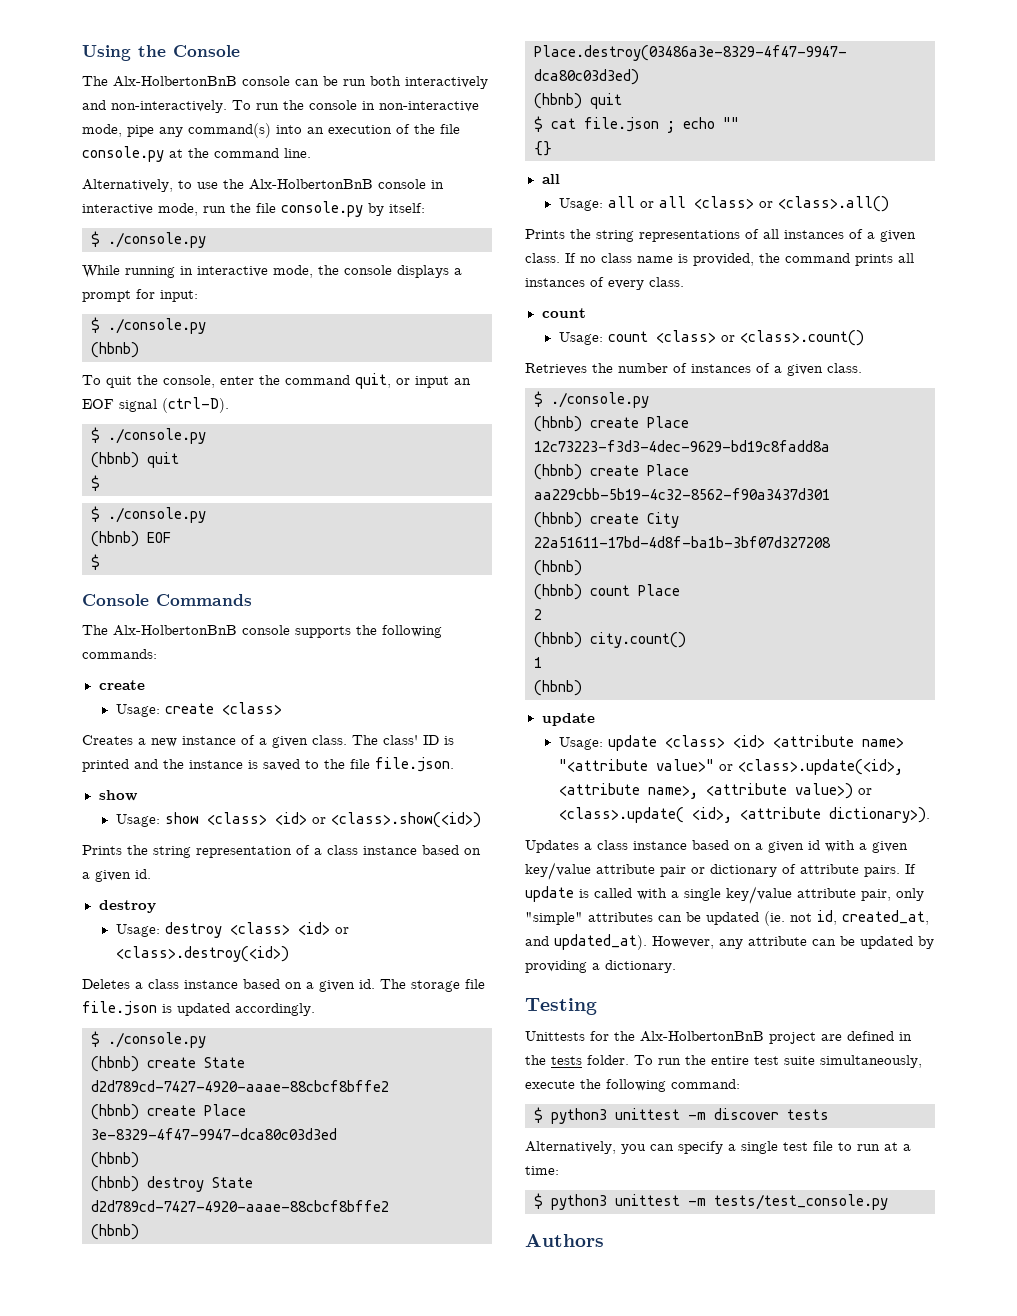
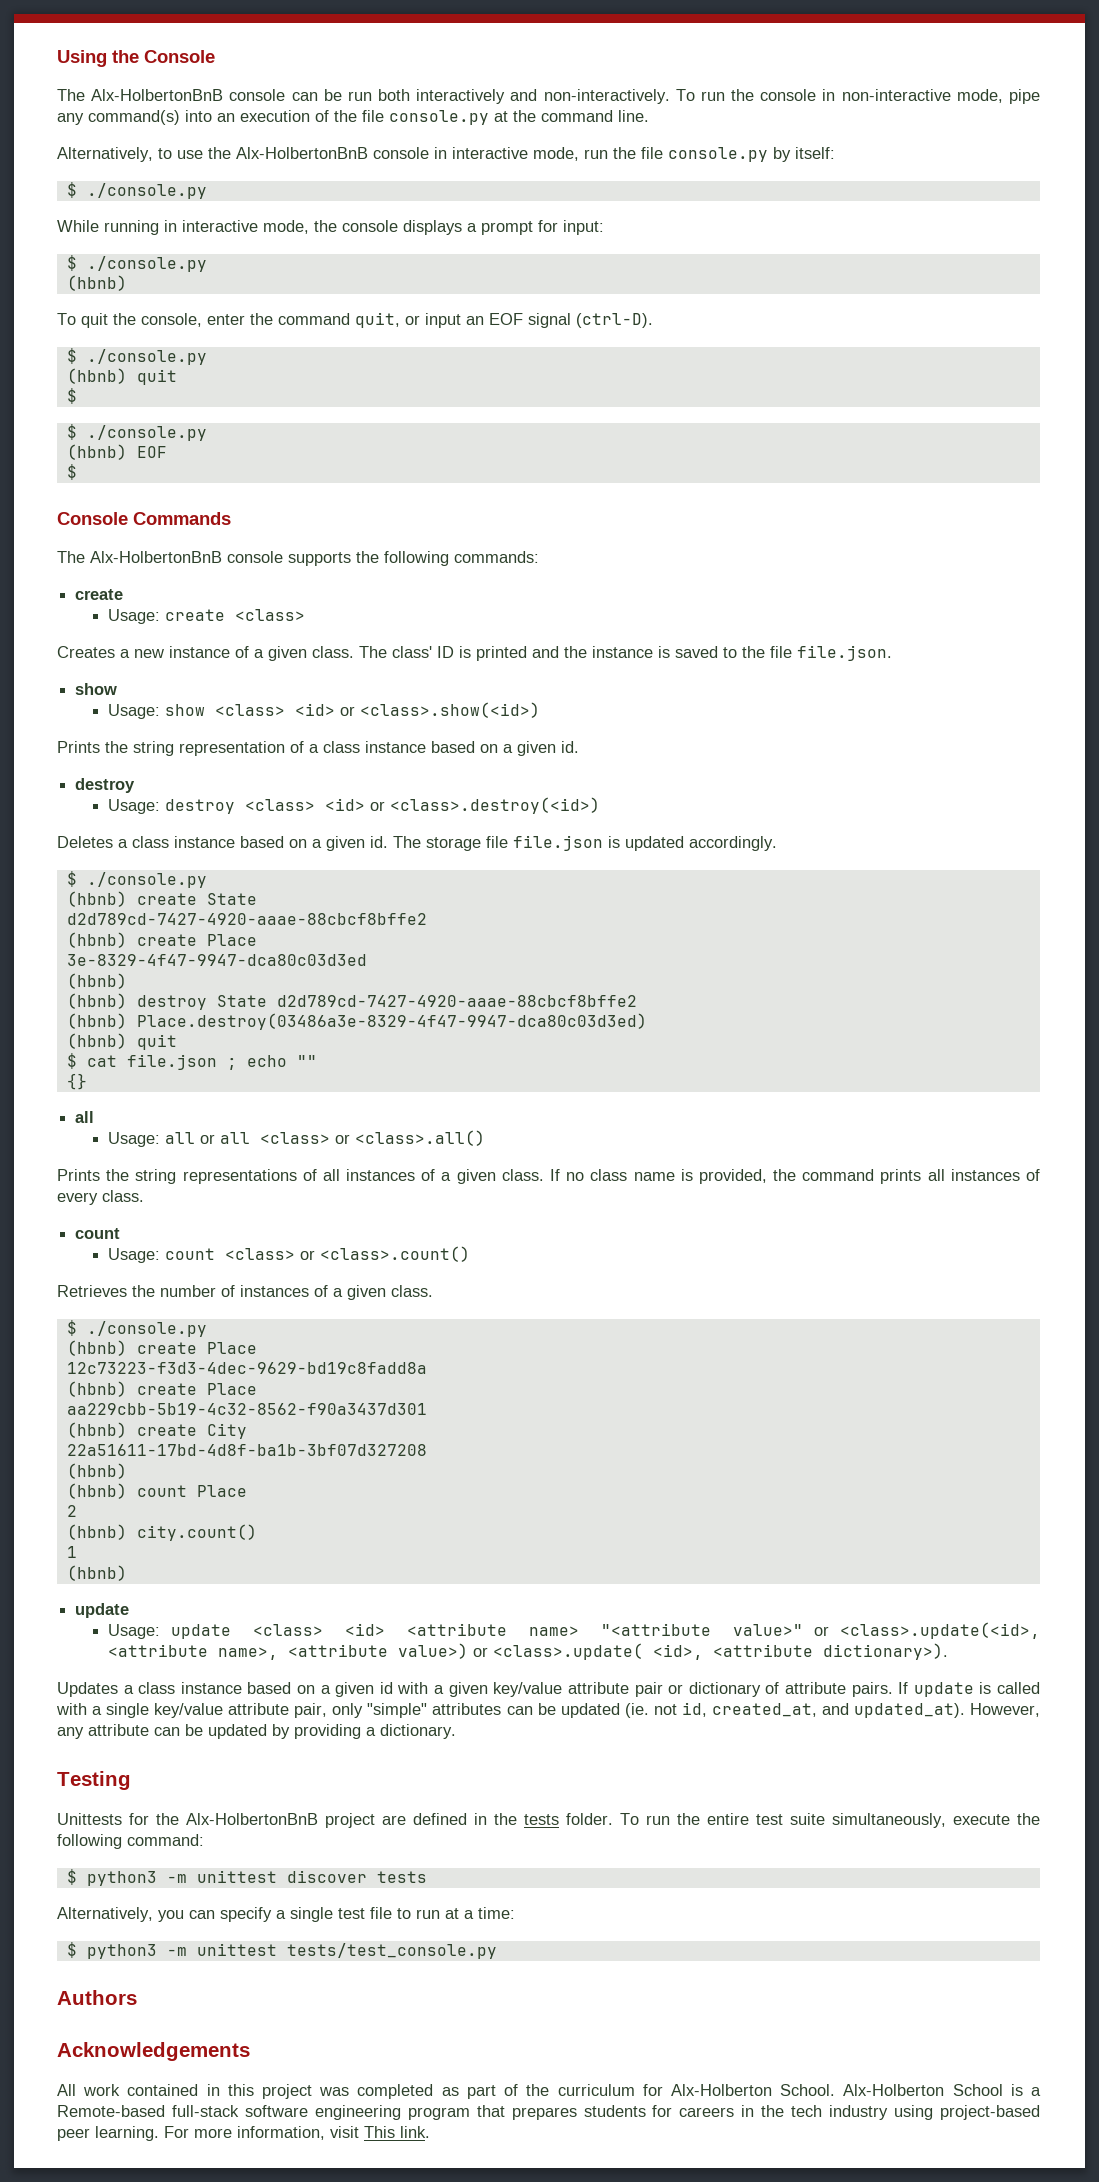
- $ python3 unittest -m discover tests
+ $ python3 -m unittest discover tests
- $ python3 unittest -m tests/test_console.py
+ $ python3 -m unittest tests/test_console.py
+ Acknowledgements
+ All work contained in this project was completed as part of the curriculum for Alx-Holberton School. Alx-Holberton School is a Remote-based full-stack software engineering program that prepares students for careers in the tech industry using project-based peer learning. For more information, visit This link.

